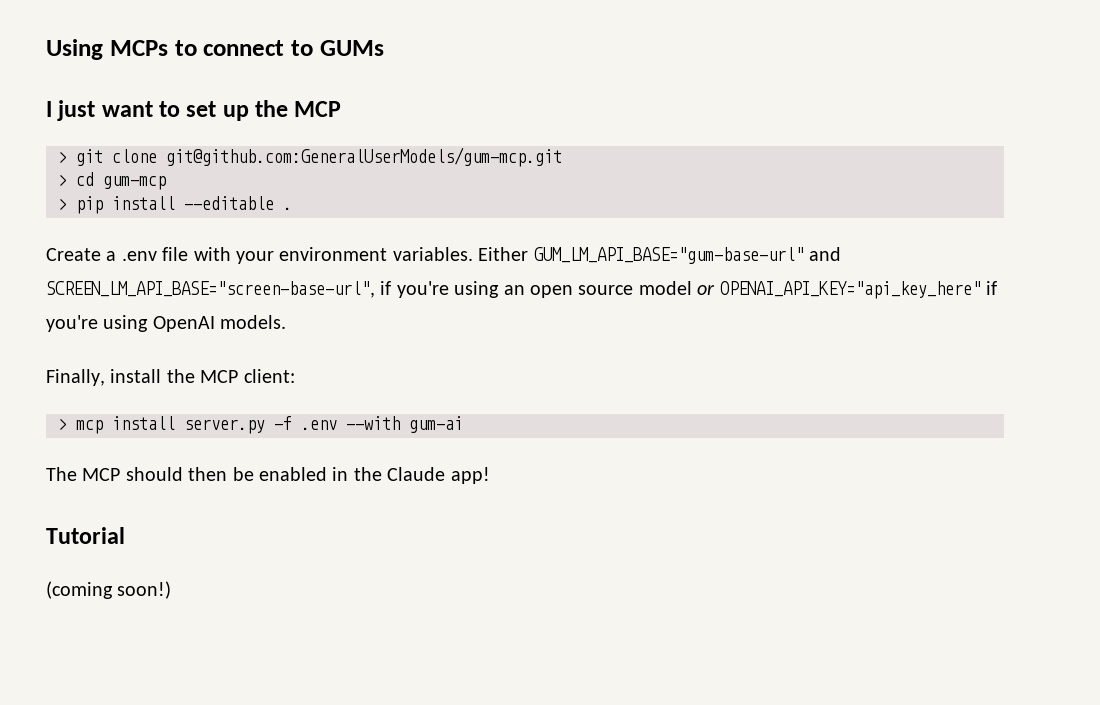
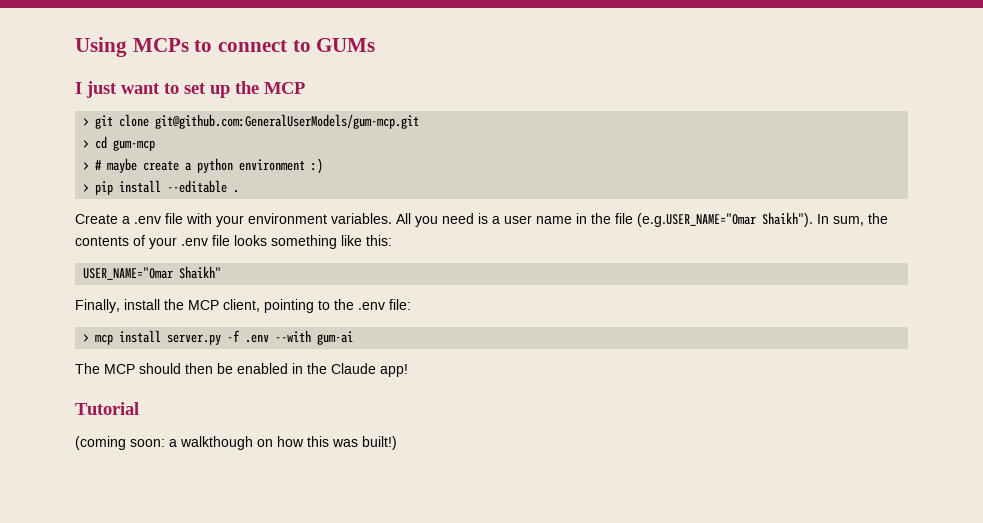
+ > # maybe create a python environment :)
- Either GUM_LM_API_BASE="gum-base-url" and SCREEN_LM_API_BASE="screen-base-url", if you're using an open source model or OPENAI_API_KEY="api_key_here" if you're using OpenAI models.
- Finally, install the MCP client:
+ All you need is a user name in the file (e.g.USER_NAME="Omar Shaikh"). In sum, the contents of your .env file looks something like this:
+ USER_NAME="Omar Shaikh"
+ Finally, install the MCP client, pointing to the .env file:
- (coming soon!)
+ (coming soon: a walkthough on how this was built!)

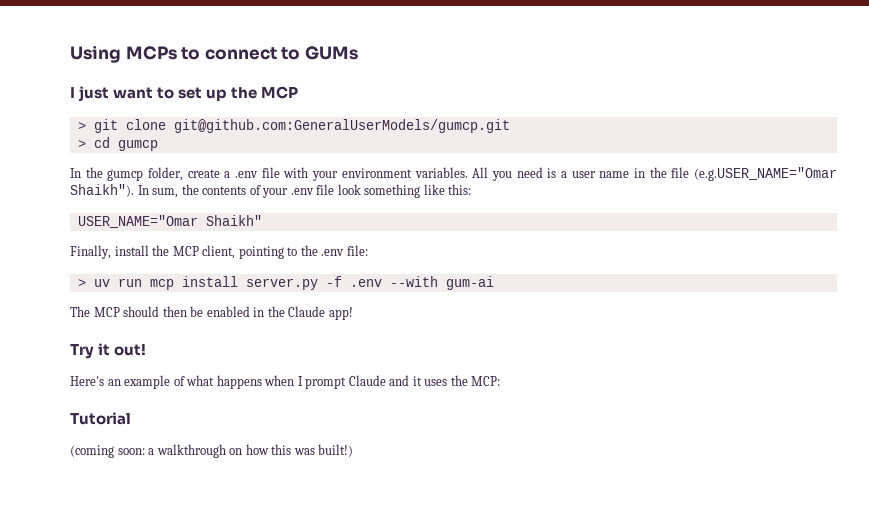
- > git clone git@github.com:GeneralUserModels/gum-mcp.git
+ > git clone git@github.com:GeneralUserModels/gumcp.git
- > cd gum-mcp
- > # maybe create a python environment :)
- > pip install --editable .
- Create a .env file with your environment variables.
+ > cd gumcp
+ In the gumcp folder, create a .env file with your environment variables.
- In sum, the contents of your .env file looks something like this:
+ In sum, the contents of your .env file look something like this:
- > mcp install server.py -f .env --with gum-ai
+ > uv run mcp install server.py -f .env --with gum-ai
+ Try it out!
+ Here's an example of what happens when I prompt Claude and it uses the MCP:
- (coming soon: a walkthough on how this was built!)
+ (coming soon: a walkthrough on how this was built!)

